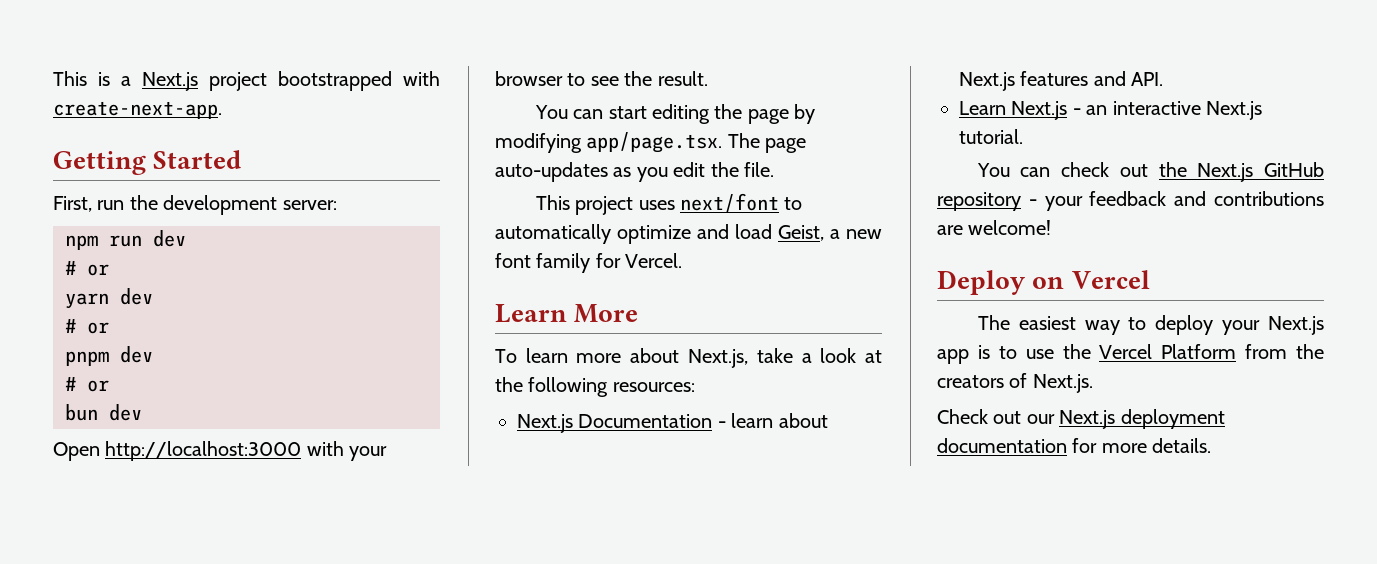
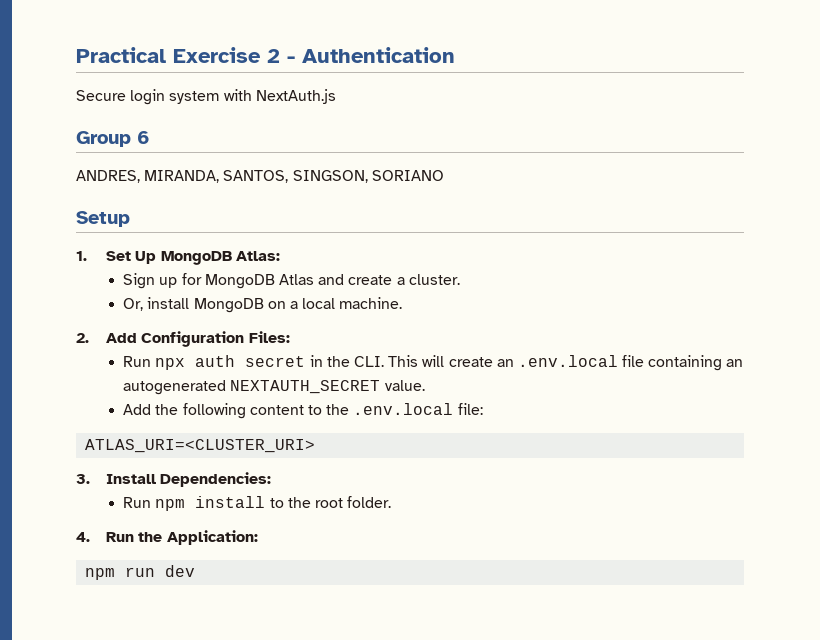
- This is a Next.js project bootstrapped with create-next-app.
- Getting Started
- First, run the development server:
+ Practical Exercise 2 - Authentication
+ Secure login system with NextAuth.js
+ Group 6
+ ANDRES, MIRANDA, SANTOS, SINGSON, SORIANO
+ Setup
+ 1. Set Up MongoDB Atlas:
+ Sign up for MongoDB Atlas and create a cluster.
+ Or, install MongoDB on a local machine.
+ 2. Add Configuration Files:
+ Run npx auth secret in the CLI. This will create an .env.local file containing an autogenerated NEXTAUTH_SECRET value.
+ Add the following content to the .env.local file:
+ ATLAS_URI=<CLUSTER_URI>
+ 3. Install Dependencies:
+ Run npm install to the root folder.
+ 4. Run the Application:
  npm run dev
- # or
- yarn dev
- # or
- pnpm dev
- # or
- bun dev
- Open http://localhost:3000 with your browser to see the result.
- You can start editing the page by modifying app/page.tsx. The page auto-updates as you edit the file.
- This project uses next/font to automatically optimize and load Geist, a new font family for Vercel.
- Learn More
- To learn more about Next.js, take a look at the following resources:
- Next.js Documentation - learn about Next.js features and API.
- Learn Next.js - an interactive Next.js tutorial.
- You can check out the Next.js GitHub repository - your feedback and contributions are welcome!
- Deploy on Vercel
- The easiest way to deploy your Next.js app is to use the Vercel Platform from the creators of Next.js.
- Check out our Next.js deployment documentation for more details.

